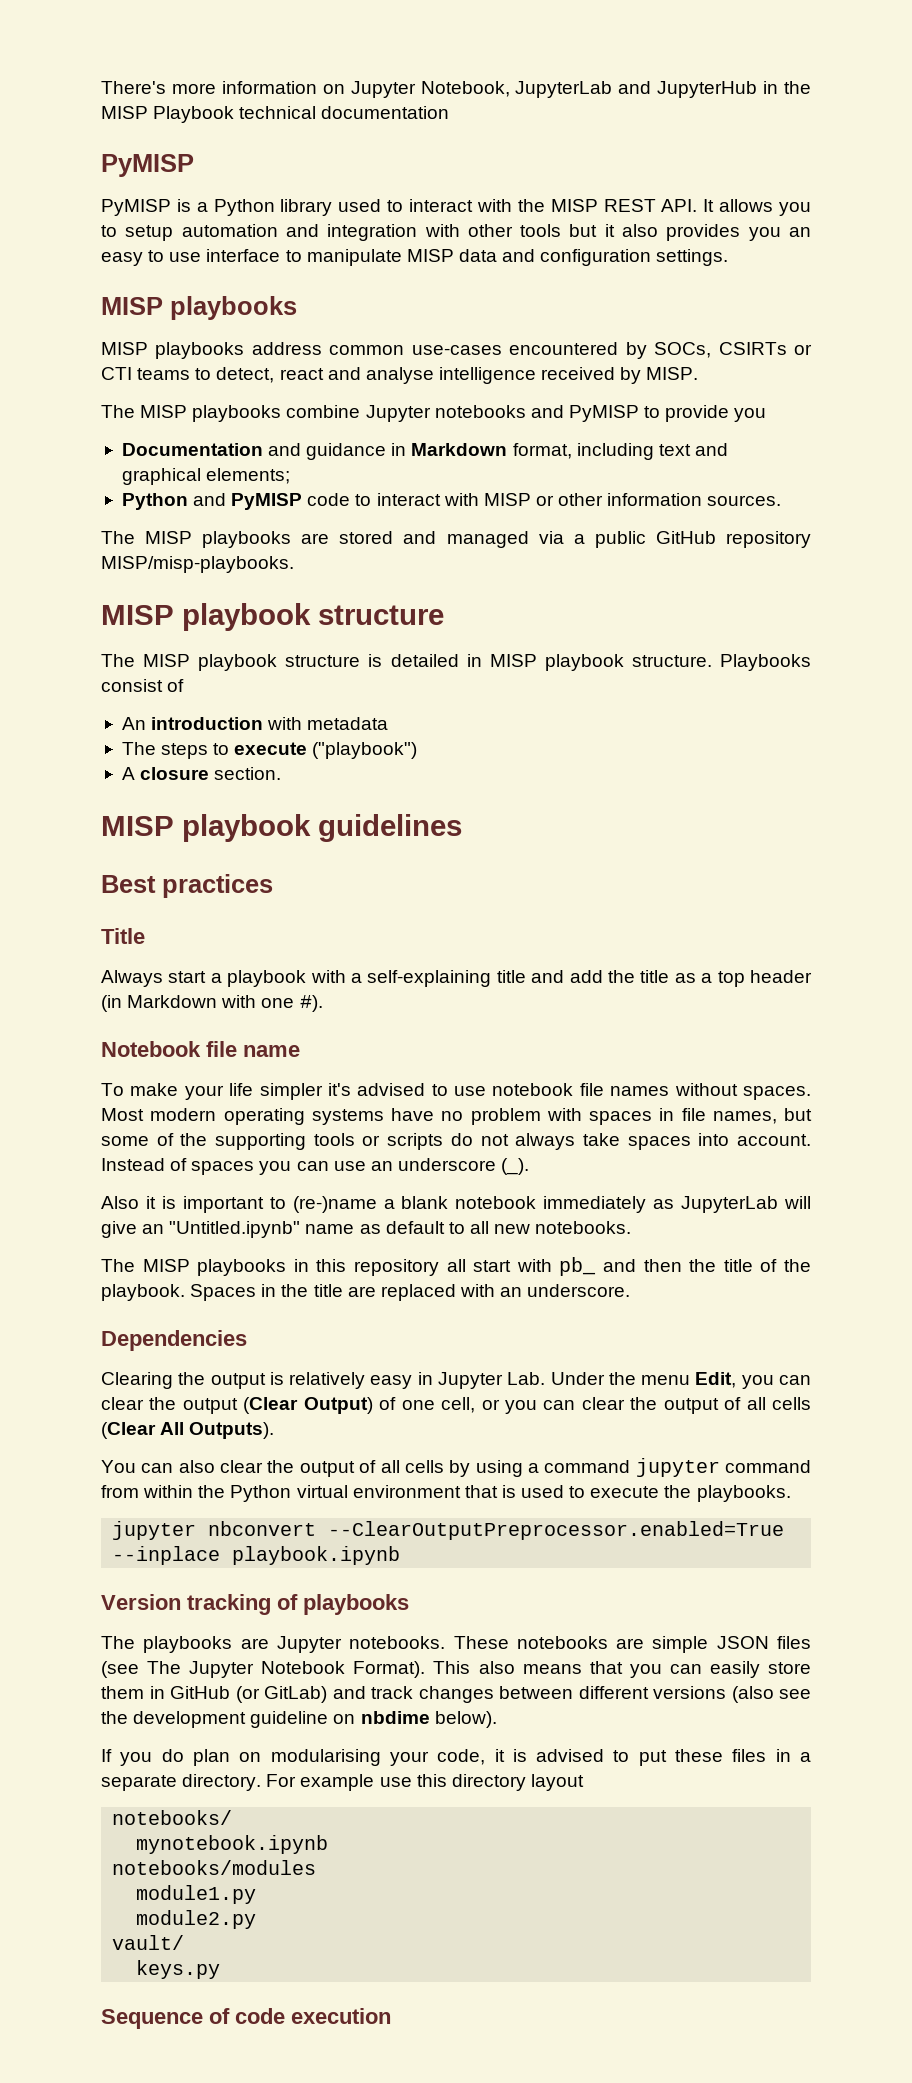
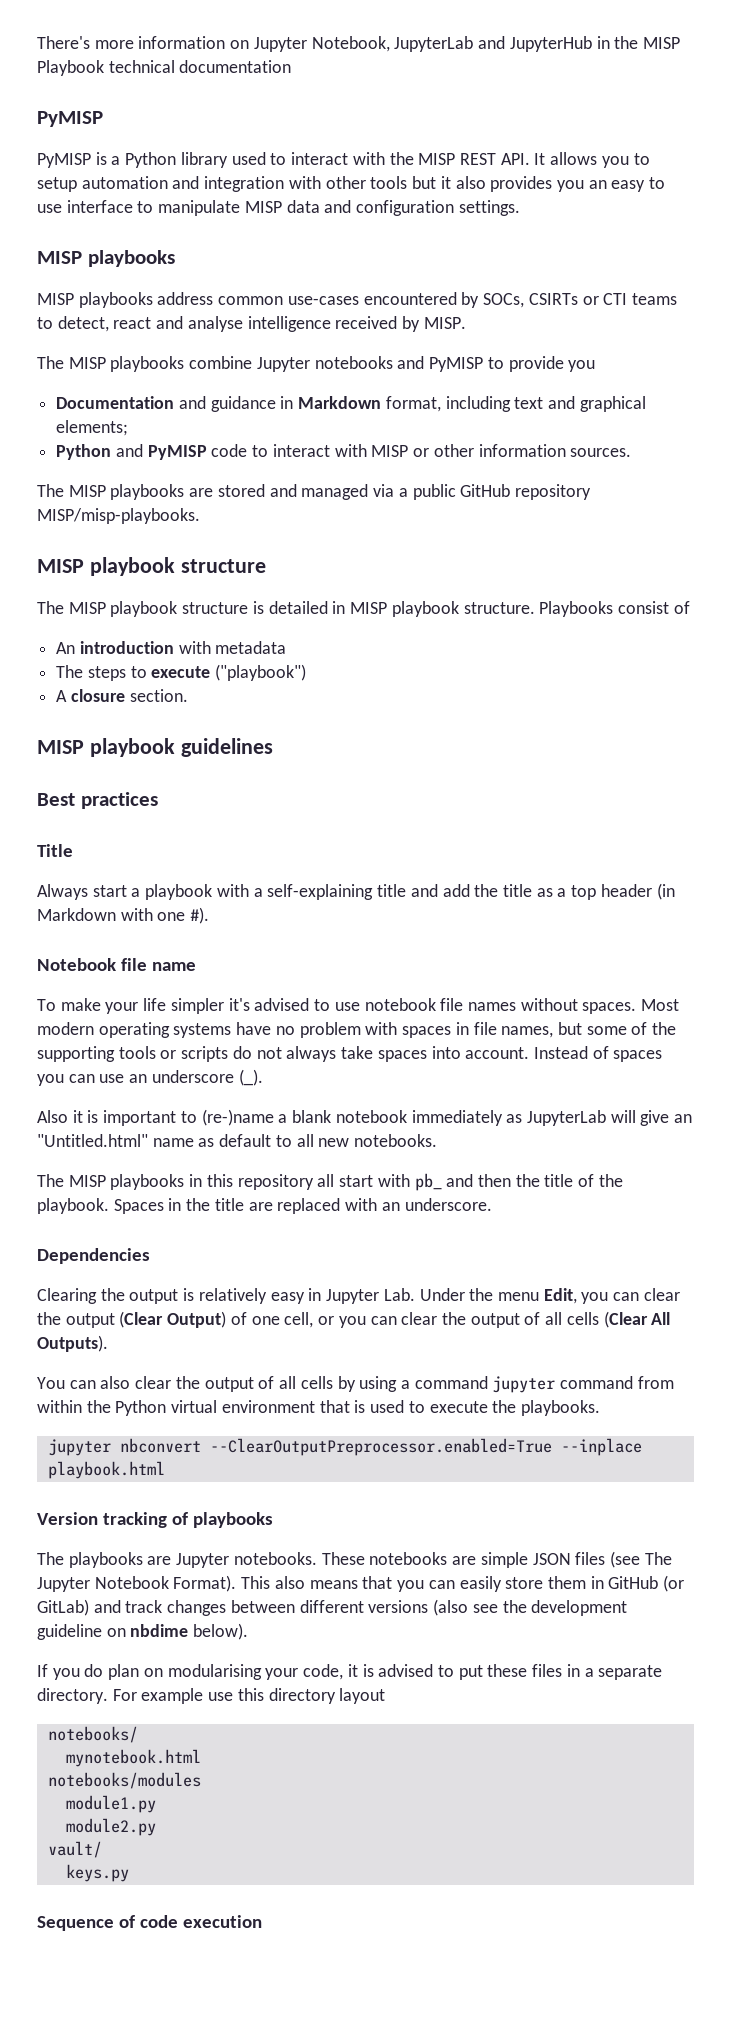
- Also it is important to (re-)name a blank notebook immediately as JupyterLab will give an "Untitled.ipynb" name as default to all new notebooks.
+ Also it is important to (re-)name a blank notebook immediately as JupyterLab will give an "Untitled.html" name as default to all new notebooks.
- jupyter nbconvert --ClearOutputPreprocessor.enabled=True --inplace playbook.ipynb
+ jupyter nbconvert --ClearOutputPreprocessor.enabled=True --inplace playbook.html
- mynotebook.ipynb
+ mynotebook.html

